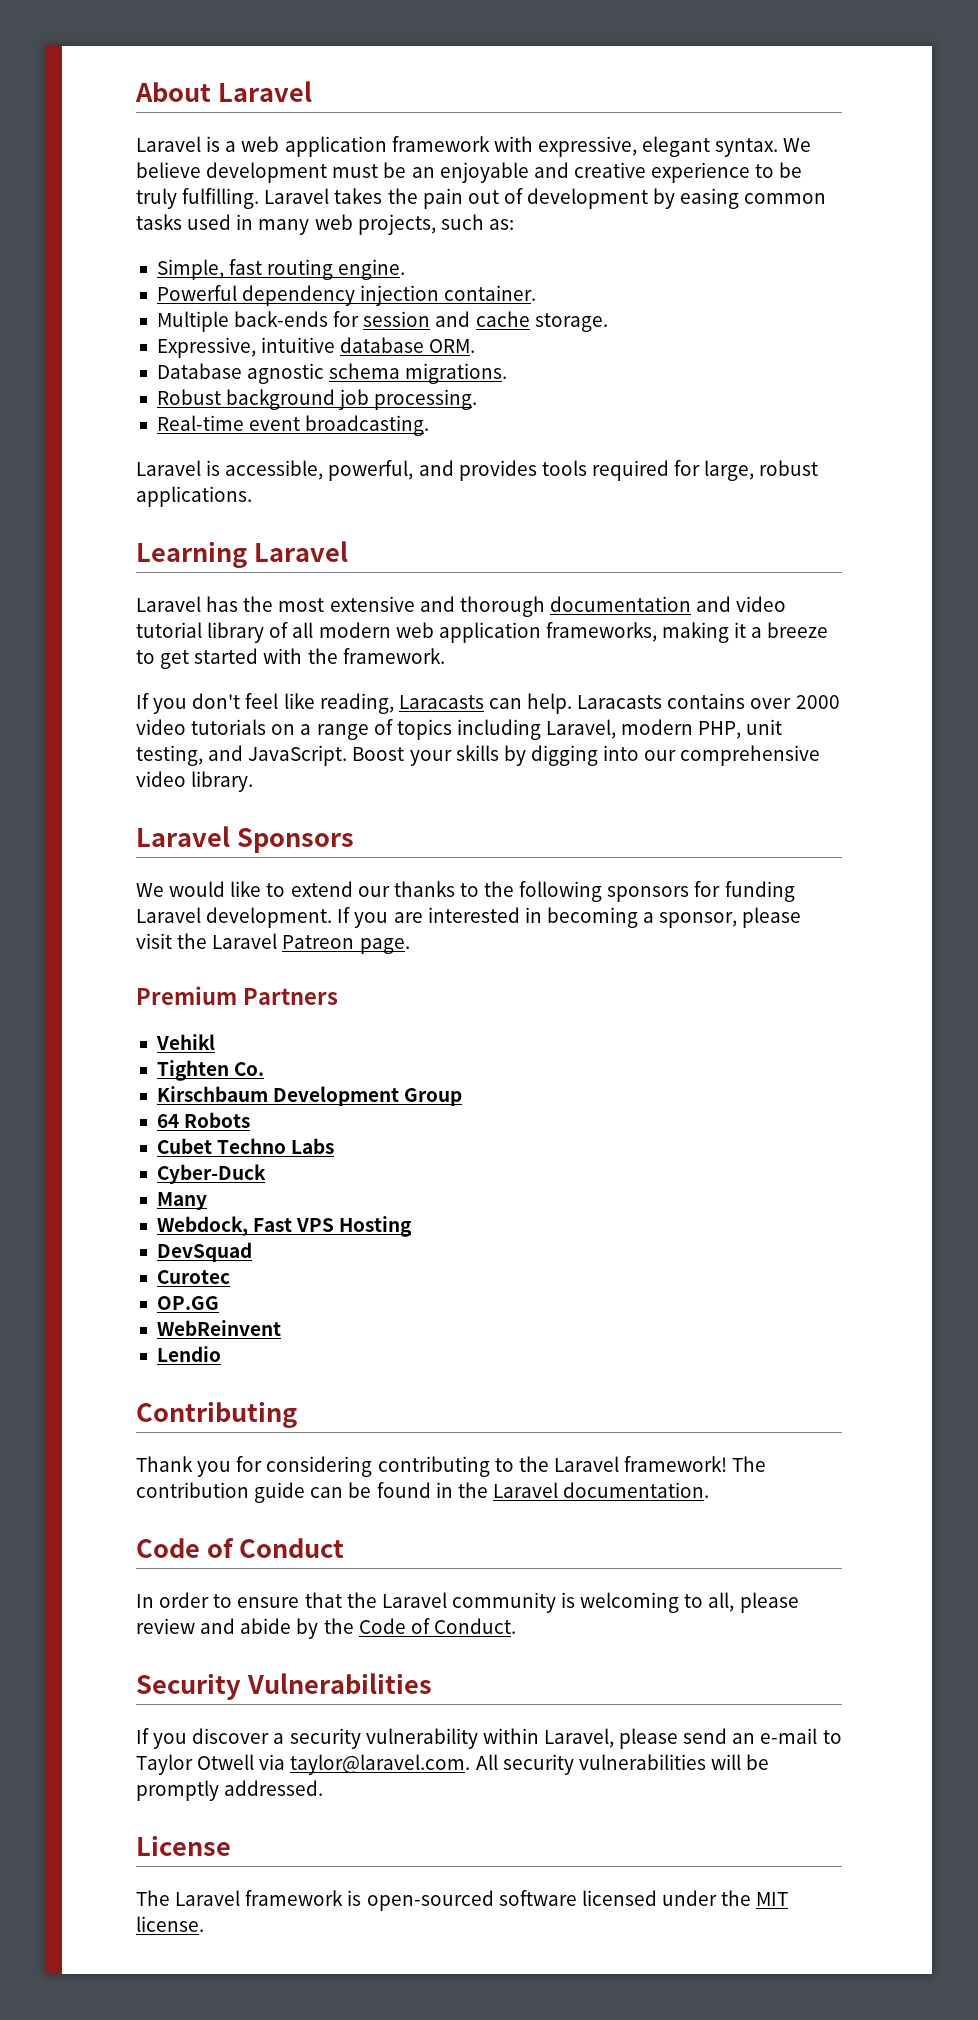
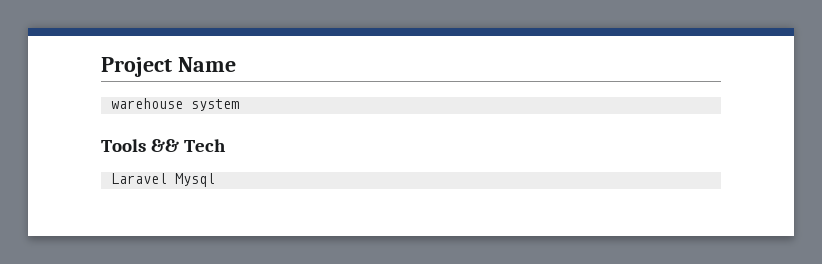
- About Laravel
- Laravel is a web application framework with expressive, elegant syntax. We believe development must be an enjoyable and creative experience to be truly fulfilling. Laravel takes the pain out of development by easing common tasks used in many web projects, such as:
- Simple, fast routing engine.
- Powerful dependency injection container.
- Multiple back-ends for session and cache storage.
- Expressive, intuitive database ORM.
- Database agnostic schema migrations.
- Robust background job processing.
- Real-time event broadcasting.
- Laravel is accessible, powerful, and provides tools required for large, robust applications.
- Learning Laravel
- Laravel has the most extensive and thorough documentation and video tutorial library of all modern web application frameworks, making it a breeze to get started with the framework.
- If you don't feel like reading, Laracasts can help. Laracasts contains over 2000 video tutorials on a range of topics including Laravel, modern PHP, unit testing, and JavaScript. Boost your skills by digging into our comprehensive video library.
- Laravel Sponsors
- We would like to extend our thanks to the following sponsors for funding Laravel development. If you are interested in becoming a sponsor, please visit the Laravel Patreon page.
- Premium Partners
- Vehikl
- Tighten Co.
- Kirschbaum Development Group
- 64 Robots
- Cubet Techno Labs
- Cyber-Duck
- Many
- Webdock, Fast VPS Hosting
- DevSquad
- Curotec
- OP.GG
- WebReinvent
- Lendio
- Contributing
- Thank you for considering contributing to the Laravel framework! The contribution guide can be found in the Laravel documentation.
- Code of Conduct
- In order to ensure that the Laravel community is welcoming to all, please review and abide by the Code of Conduct.
- Security Vulnerabilities
- If you discover a security vulnerability within Laravel, please send an e-mail to Taylor Otwell via taylor@laravel.com. All security vulnerabilities will be promptly addressed.
- License
- The Laravel framework is open-sourced software licensed under the MIT license.
+ Project Name
+ warehouse system
+ Tools && Tech
+ Laravel Mysql

